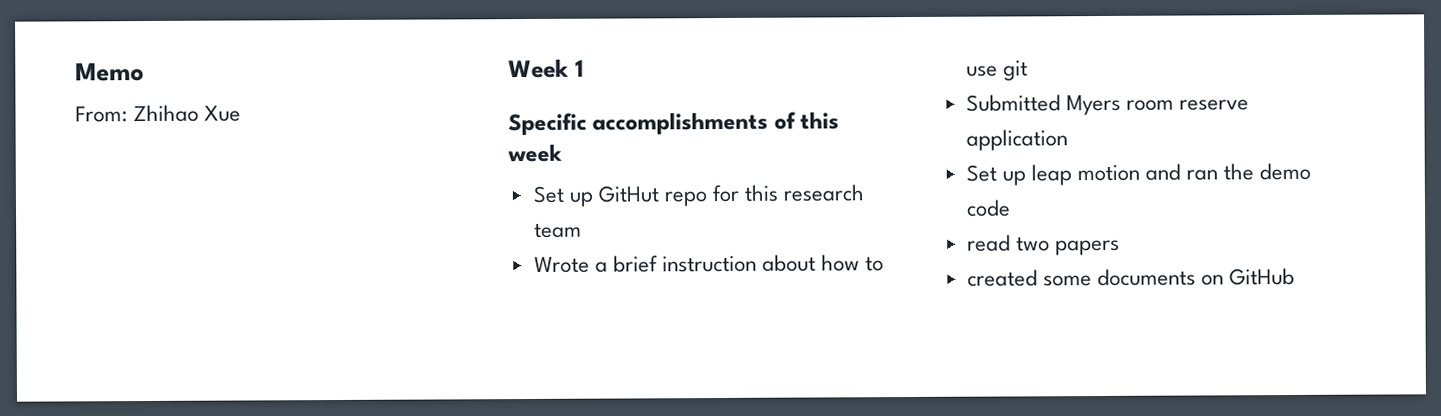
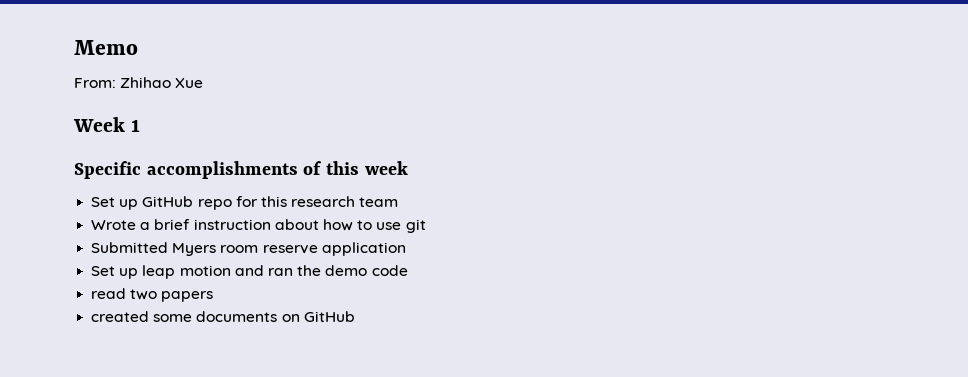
- Set up GitHut repo for this research team
+ Set up GitHub repo for this research team

